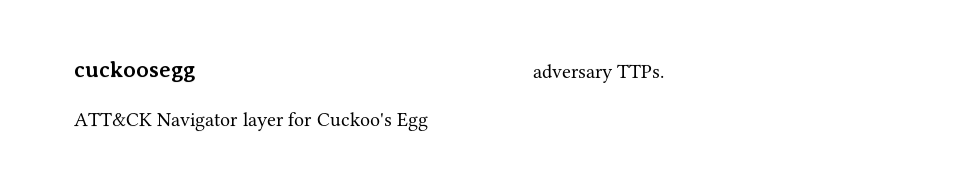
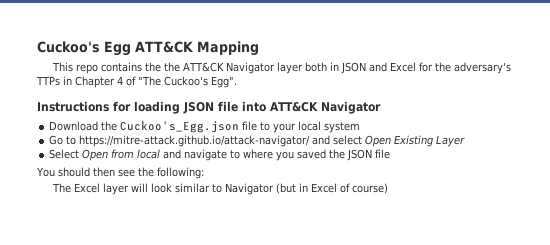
- cuckoosegg
- ATT&CK Navigator layer for Cuckoo's Egg adversary TTPs.
+ Cuckoo's Egg ATT&CK Mapping
+ This repo contains the the ATT&CK Navigator layer both in JSON and Excel for the adversary's TTPs in Chapter 4 of "The Cuckoo's Egg".
+ Instructions for loading JSON file into ATT&CK Navigator
+ Download the Cuckoo's_Egg.json file to your local system
+ Go to https://mitre-attack.github.io/attack-navigator/ and select Open Existing Layer
+ Select Open from local and navigate to where you saved the JSON file
+ You should then see the following:
+ The Excel layer will look similar to Navigator (but in Excel of course)

